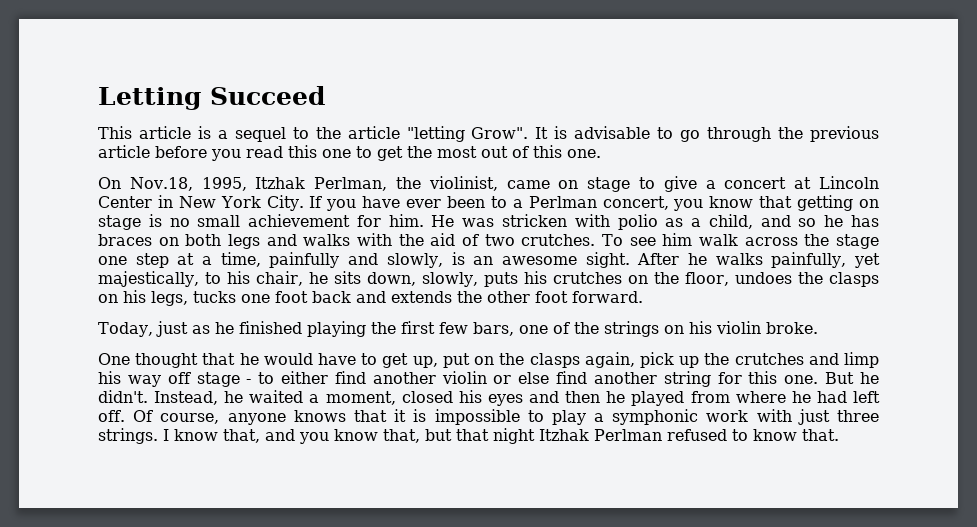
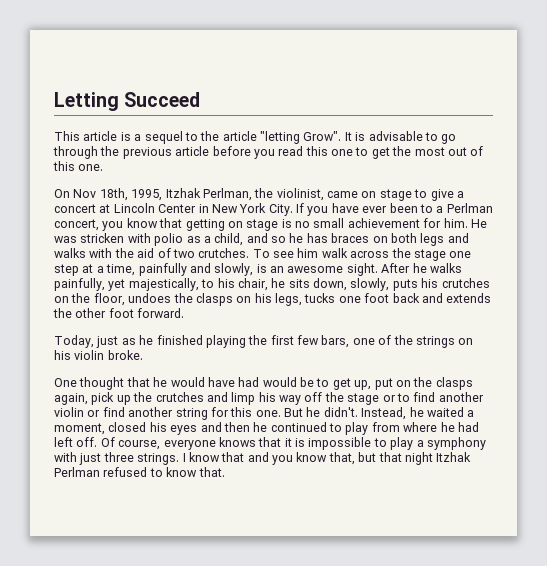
- On Nov.18, 1995, Itzhak Perlman, the violinist, came on stage to give a concert at Lincoln Center in New York City.
+ On Nov 18th, 1995, Itzhak Perlman, the violinist, came on stage to give a concert at Lincoln Center in New York City.
- One thought that he would have to get up, put on the clasps again, pick up the crutches and limp his way off stage - to either find another violin or else find another string for this one.
+ One thought that he would have had would be to get up, put on the clasps again, pick up the crutches and limp his way off the stage or to find another violin or find another string for this one.
- Instead, he waited a moment, closed his eyes and then he played from where he had left off.
+ Instead, he waited a moment, closed his eyes and then he continued to play from where he had left off.
- Of course, anyone knows that it is impossible to play a symphonic work with just three strings.
+ Of course, everyone knows that it is impossible to play a symphony with just three strings.
- I know that, and you know that, but that night Itzhak Perlman refused to know that.
+ I know that and you know that, but that night Itzhak Perlman refused to know that.

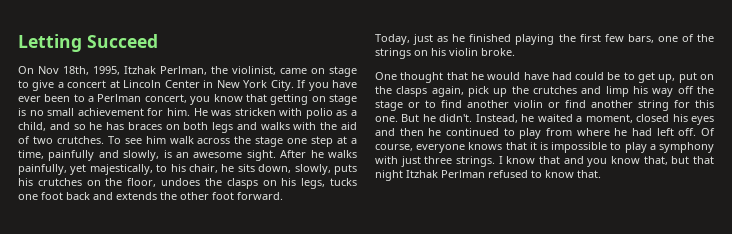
- This article is a sequel to the article "letting Grow". It is advisable to go through the previous article before you read this one to get the most out of this one.
- One thought that he would have had would be to get up, put on the clasps again, pick up the crutches and limp his way off the stage or to find another violin or find another string for this one.
+ One thought that he would have had could be to get up, put on the clasps again, pick up the crutches and limp his way off the stage or to find another violin or find another string for this one.

